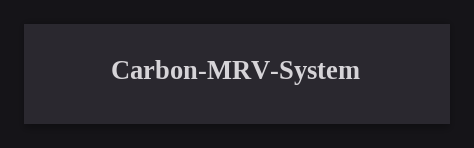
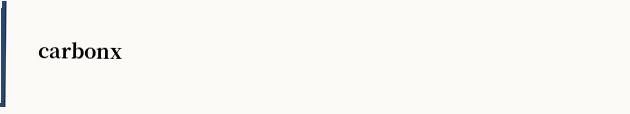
- Carbon-MRV-System
+ carbonx

